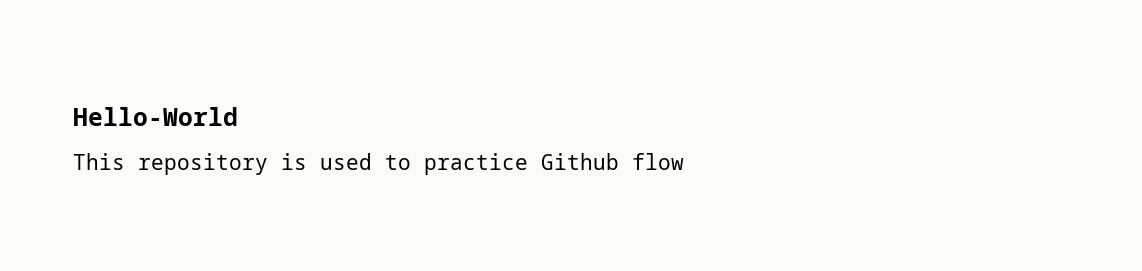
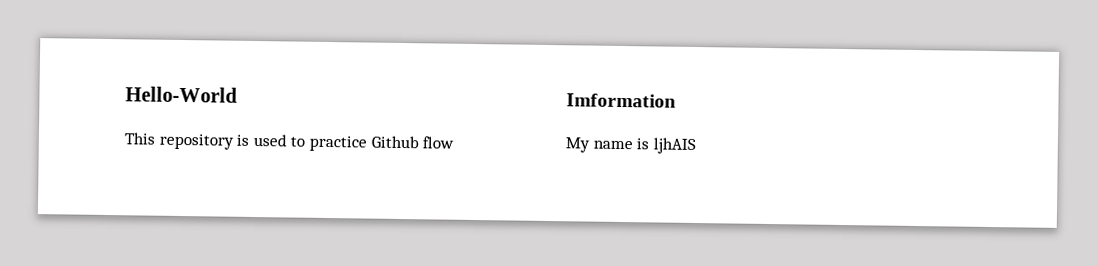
+ Imformation
+ My name is ljhAIS

